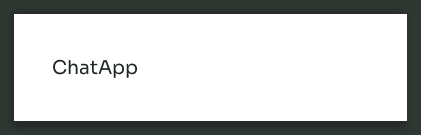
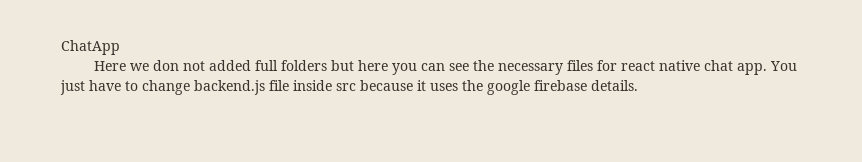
+ Here we don not added full folders but here you can see the necessary files for react native chat app. You just have to change backend.js file inside src because it uses the google firebase details.

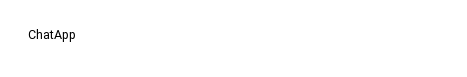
- Here we don not added full folders but here you can see the necessary files for react native chat app. You just have to change backend.js file inside src because it uses the google firebase details.

